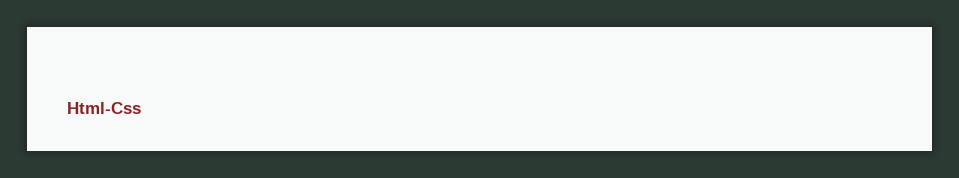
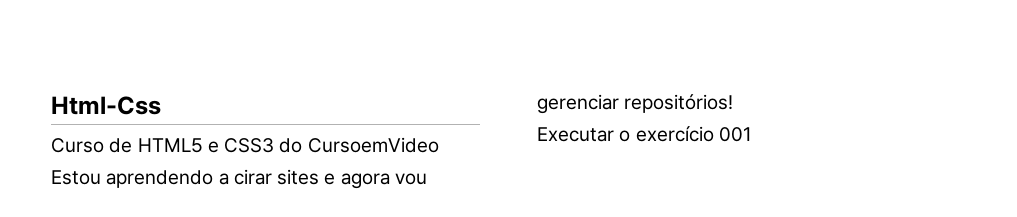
+ Curso de HTML5 e CSS3 do CursoemVideo
+ Estou aprendendo a cirar sites e agora vou gerenciar repositórios!
+ Executar o exercício 001

